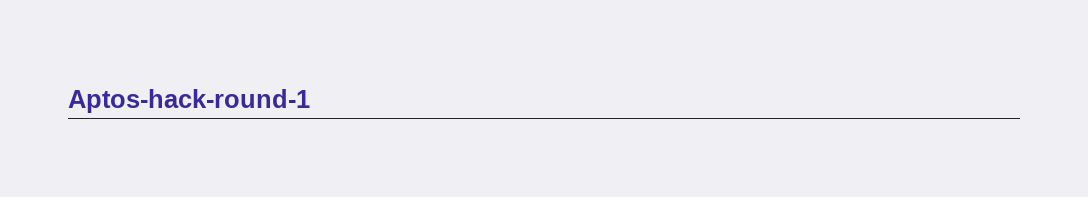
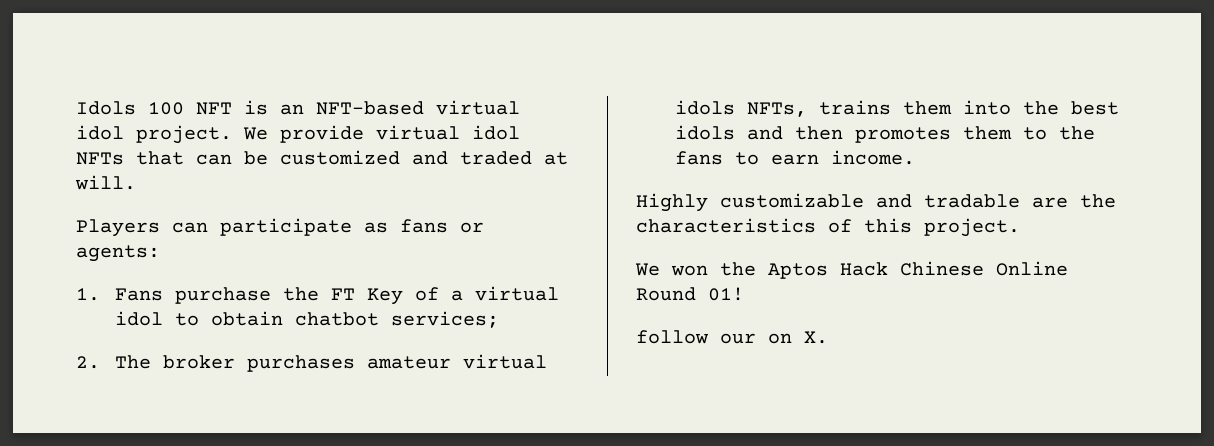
- Aptos-hack-round-1
+ Idols 100 NFT is an NFT-based virtual idol project. We provide virtual idol NFTs that can be customized and traded at will.
+ Players can participate as fans or agents:
+ 1. Fans purchase the FT Key of a virtual idol to obtain chatbot services;
+ 2. The broker purchases amateur virtual idols NFTs, trains them into the best idols and then promotes them to the fans to earn income.
+ Highly customizable and tradable are the characteristics of this project.
+ We won the Aptos Hack Chinese Online Round 01!
+ follow our on X.

